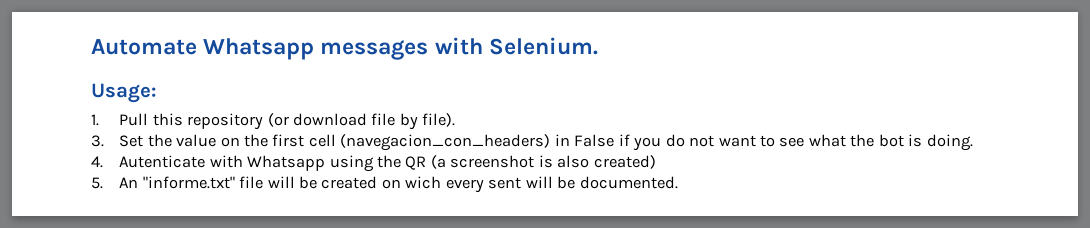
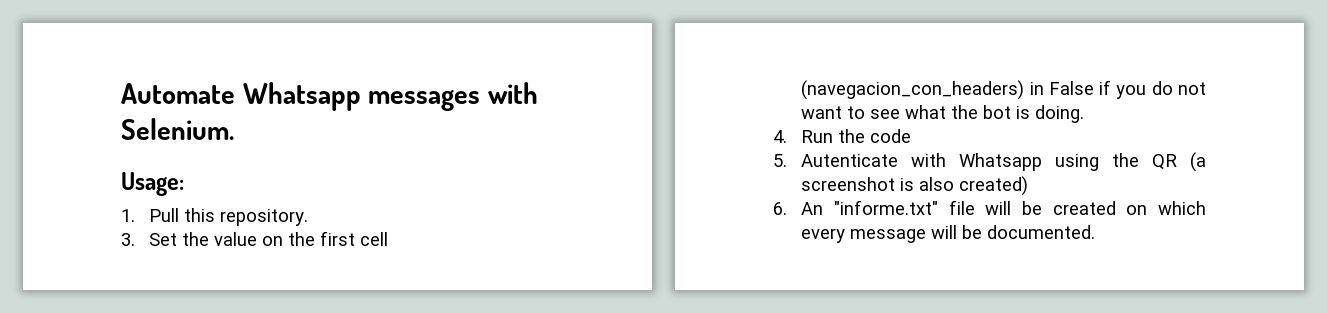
- 1. Pull this repository (or download file by file).
+ 1. Pull this repository.
- 4. Autenticate with Whatsapp using the QR (a screenshot is also created)
+ 4. Run the code
+ 5. Autenticate with Whatsapp using the QR (a screenshot is also created)
- 5. An "informe.txt" file will be created on wich every sent will be documented.
+ 6. An "informe.txt" file will be created on which every message will be documented.

